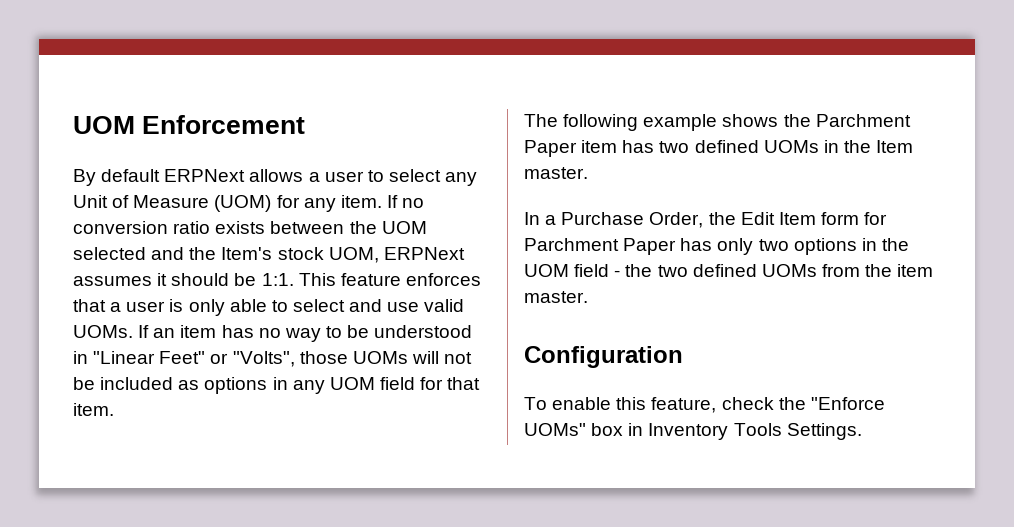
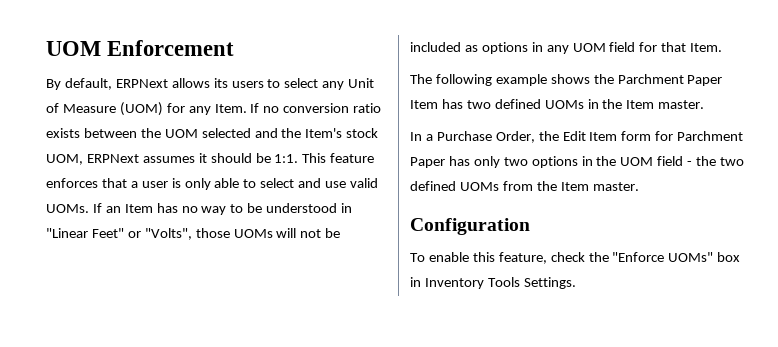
- By default ERPNext allows a user to select any Unit of Measure (UOM) for any item.
+ By default, ERPNext allows its users to select any Unit of Measure (UOM) for any Item.
- If an item has no way to be understood in "Linear Feet" or "Volts", those UOMs will not be included as options in any UOM field for that item.
+ If an Item has no way to be understood in "Linear Feet" or "Volts", those UOMs will not be included as options in any UOM field for that Item.
- The following example shows the Parchment Paper item has two defined UOMs in the Item master.
+ The following example shows the Parchment Paper Item has two defined UOMs in the Item master.
- In a Purchase Order, the Edit Item form for Parchment Paper has only two options in the UOM field - the two defined UOMs from the item master.
+ In a Purchase Order, the Edit Item form for Parchment Paper has only two options in the UOM field - the two defined UOMs from the Item master.

